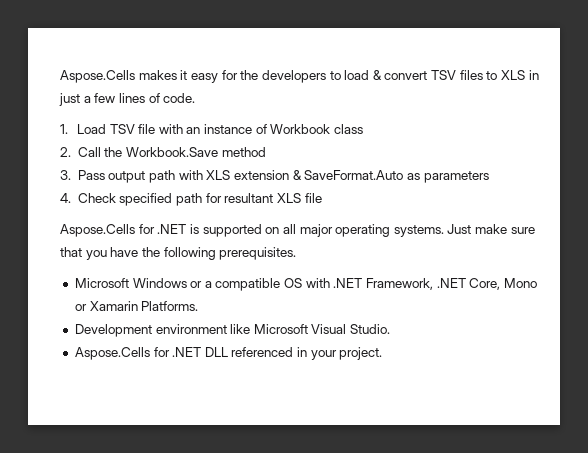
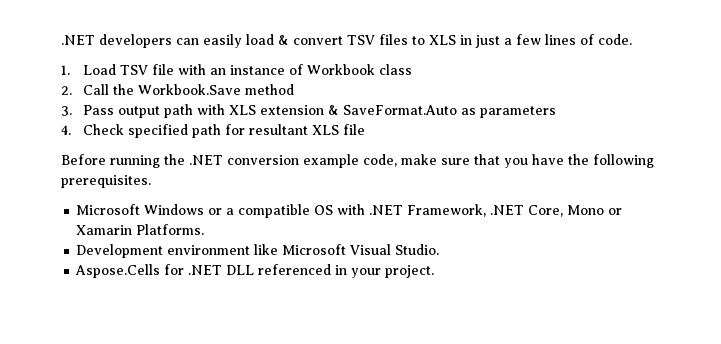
- Aspose.Cells makes it easy for the developers to load & convert TSV files to XLS in just a few lines of code.
+ .NET developers can easily load & convert TSV files to XLS in just a few lines of code.
- Aspose.Cells for .NET is supported on all major operating systems. Just make sure that you have the following prerequisites.
+ Before running the .NET conversion example code, make sure that you have the following prerequisites.

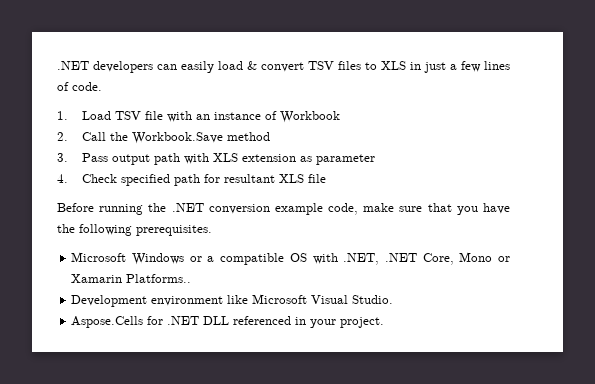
- 1. Load TSV file with an instance of Workbook class
+ 1. Load TSV file with an instance of Workbook
- 3. Pass output path with XLS extension & SaveFormat.Auto as parameters
+ 3. Pass output path with XLS extension as parameter
- Microsoft Windows or a compatible OS with .NET Framework, .NET Core, Mono or Xamarin Platforms.
+ Microsoft Windows or a compatible OS with .NET, .NET Core, Mono or Xamarin Platforms..

